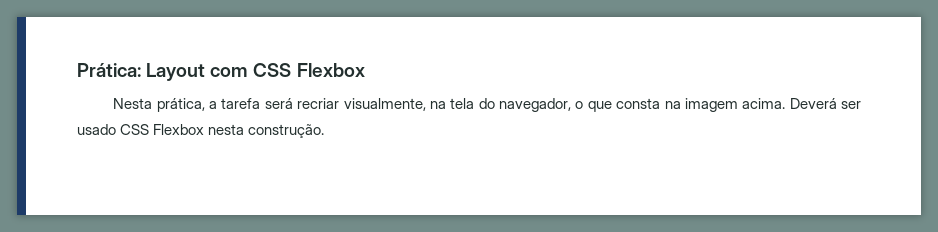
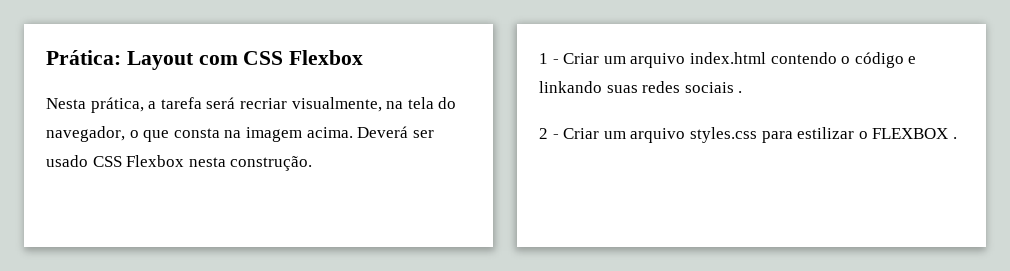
+ 1 - Criar um arquivo index.html contendo o código e linkando suas redes sociais .
+ 2 - Criar um arquivo styles.css para estilizar o FLEXBOX .

